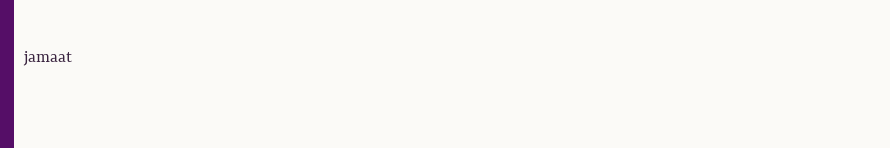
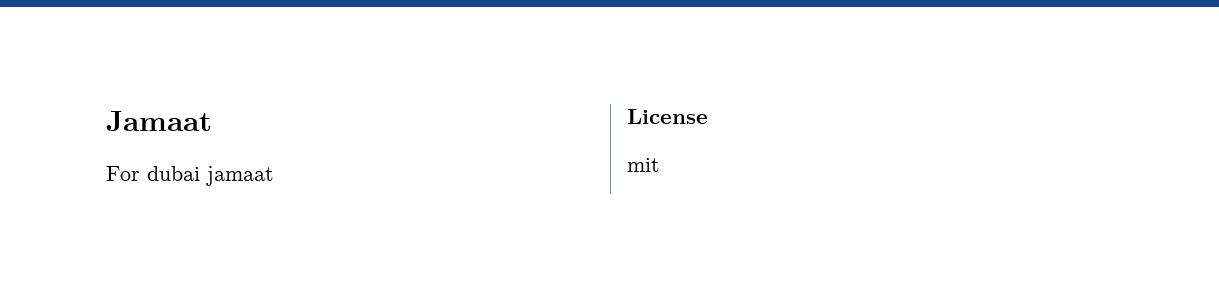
- jamaat
+ Jamaat
+ For dubai jamaat
+ License
+ mit

